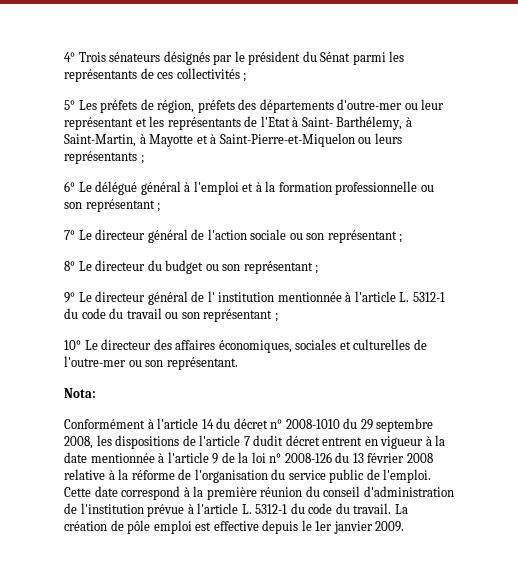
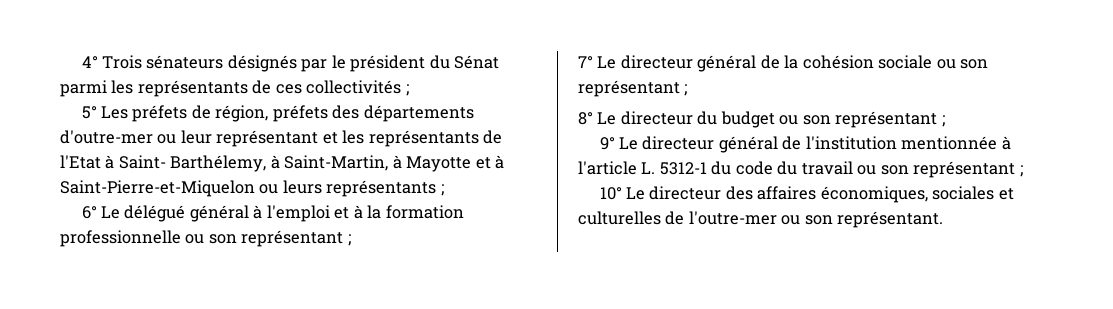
- 7° Le directeur général de l'action sociale ou son représentant ;
+ 7° Le directeur général de la cohésion sociale ou son représentant ;
- 9° Le directeur général de l' institution mentionnée à l'article L. 5312-1 du code du travail ou son représentant ;
+ 9° Le directeur général de l'institution mentionnée à l'article L. 5312-1 du code du travail ou son représentant ;
- Nota:
- Conformément à l'article 14 du décret n° 2008-1010 du 29 septembre 2008, les dispositions de l'article 7 dudit décret entrent en vigueur à la date mentionnée à l'article 9 de la loi n° 2008-126 du 13 février 2008 relative à la réforme de l'organisation du service public de l'emploi. Cette date correspond à la première réunion du conseil d'administration de l'institution prévue à l'article L. 5312-1 du code du travail. La création de pôle emploi est effective depuis le 1er janvier 2009.

